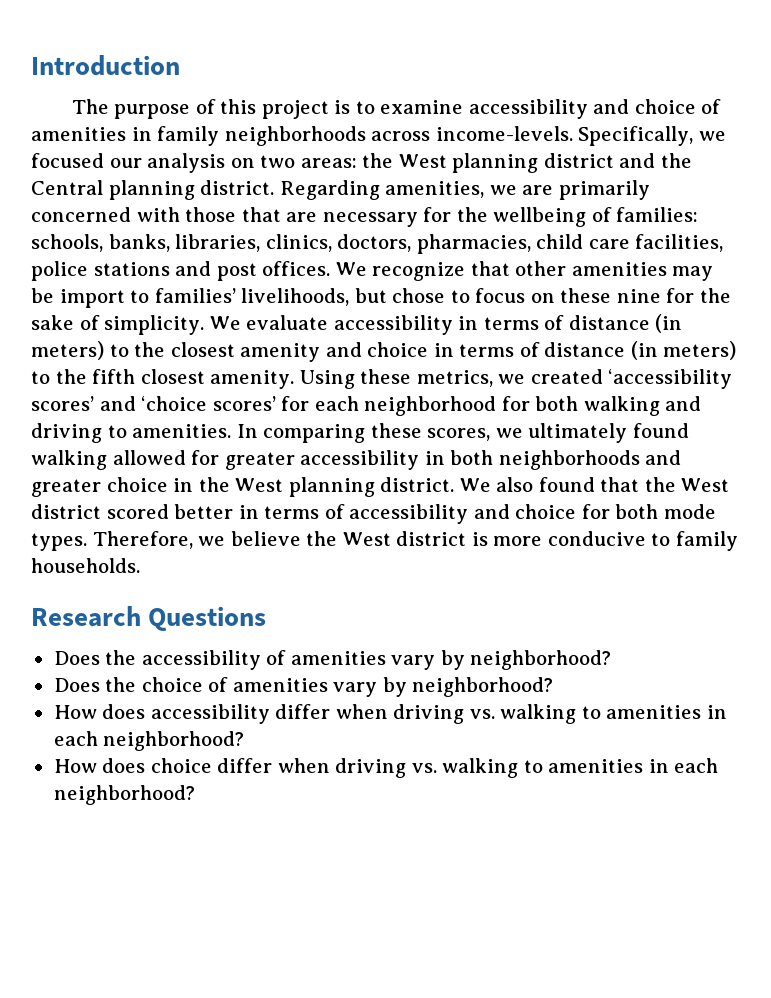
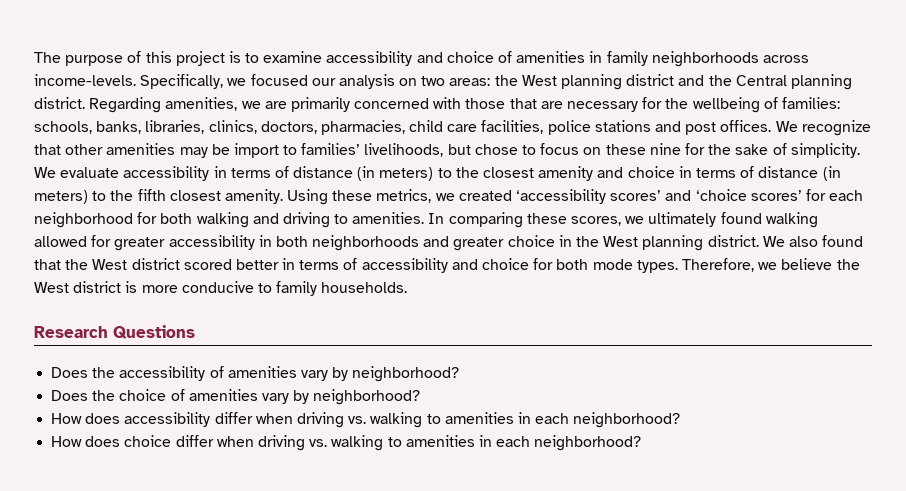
- Introduction

